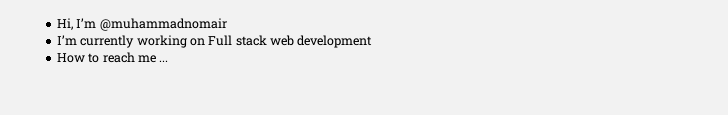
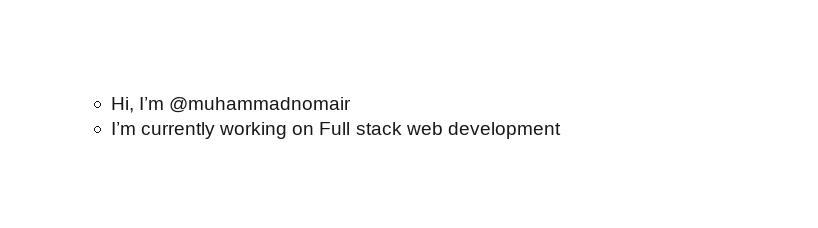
- How to reach me ...

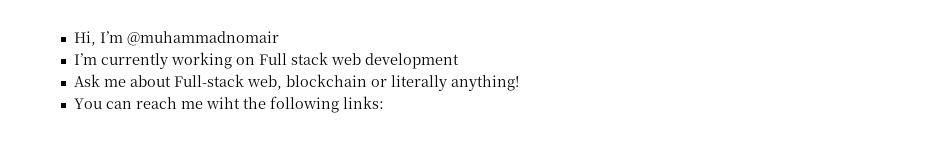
+ Ask me about Full-stack web, blockchain or literally anything!
+ You can reach me wiht the following links:

